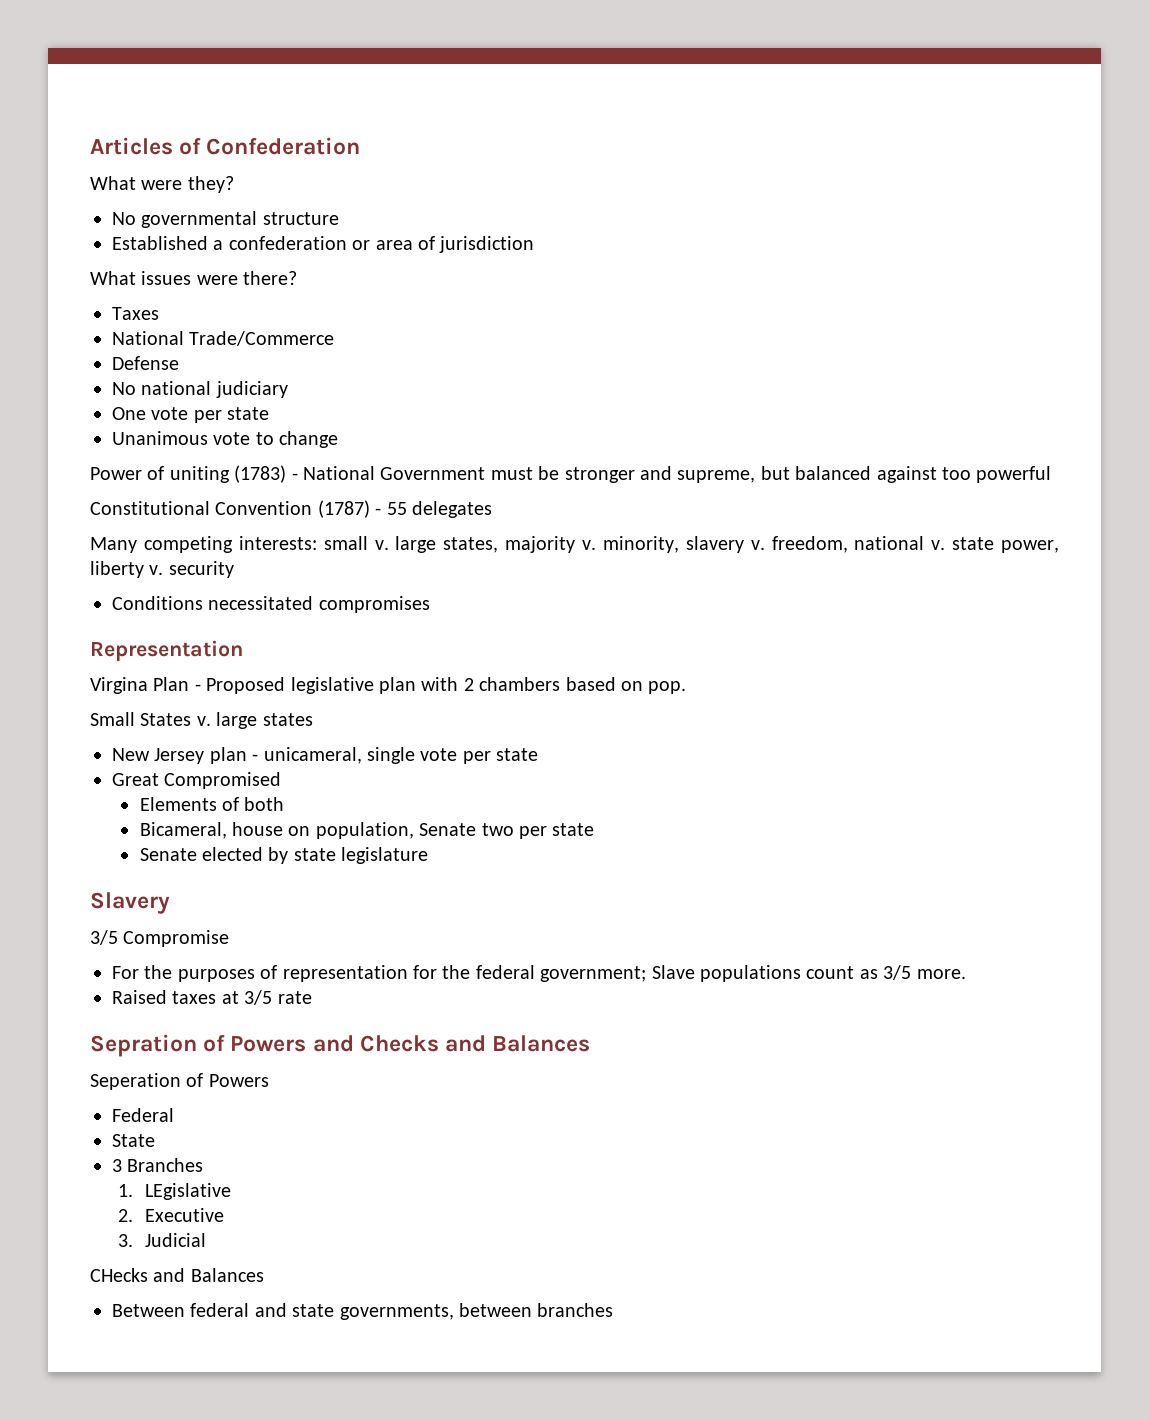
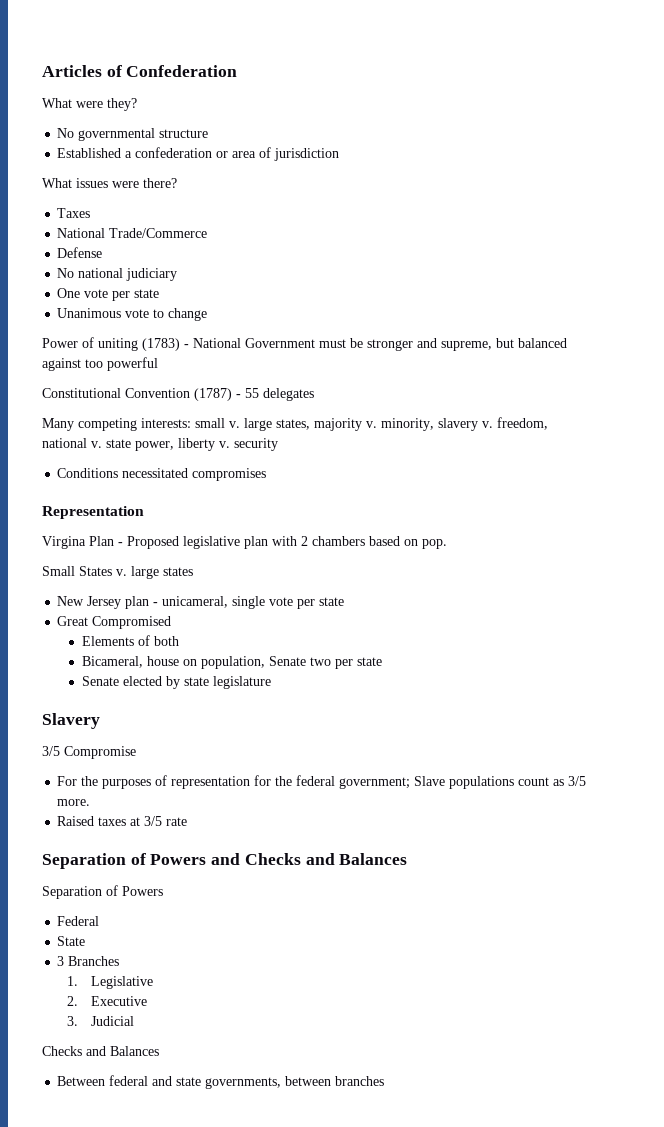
- Sepration of Powers and Checks and Balances
- Seperation of Powers
+ Separation of Powers and Checks and Balances
+ Separation of Powers
- 1. LEgislative
+ 1. Legislative
  3. Judicial
- CHecks and Balances
+ Checks and Balances

